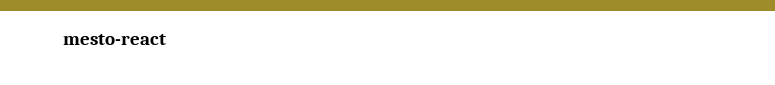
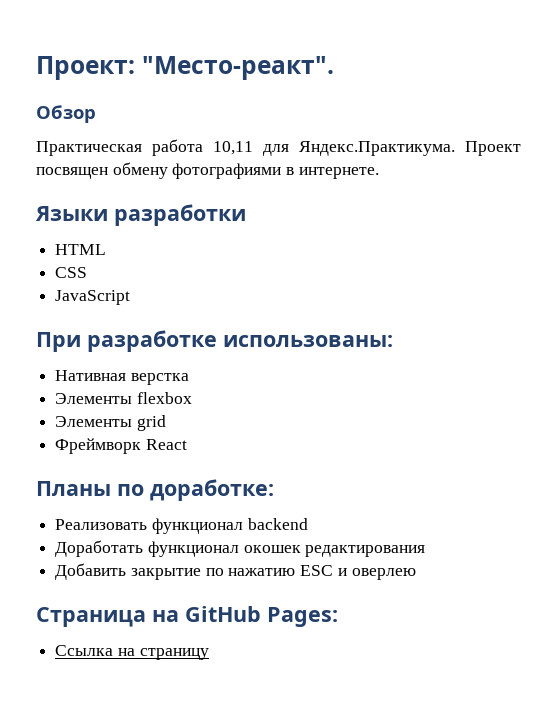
- mesto-react
+ Проект: "Место-реакт".
+ Обзор
+ Практическая работа 10,11 для Яндекс.Практикума. Проект посвящен обмену фотографиями в интернете.
+ Языки разработки
+ HTML
+ CSS
+ JavaScript
+ При разработке использованы:
+ Нативная верстка
+ Элементы flexbox
+ Элементы grid
+ Фреймворк React
+ Планы по доработке:
+ Реализовать функционал backend
+ Доработать функционал окошек редактирования
+ Добавить закрытие по нажатию ESC и оверлею
+ Страница на GitHub Pages:
+ Ссылка на страницу

